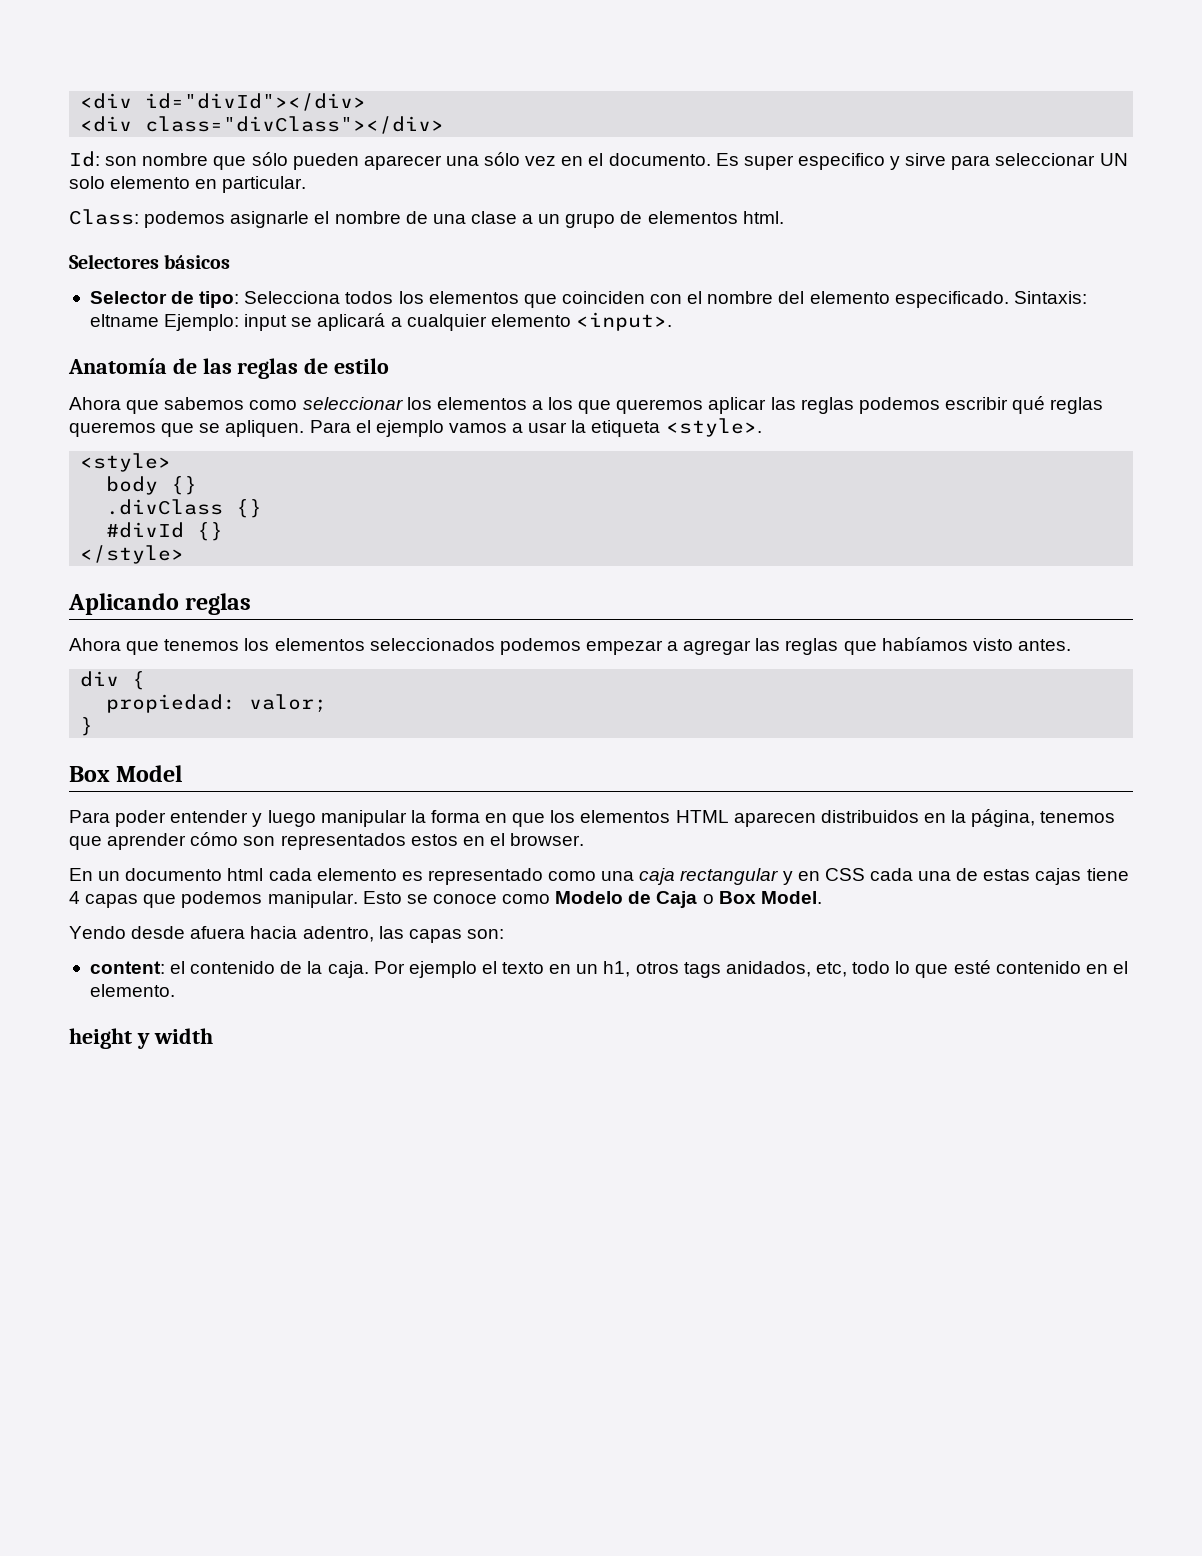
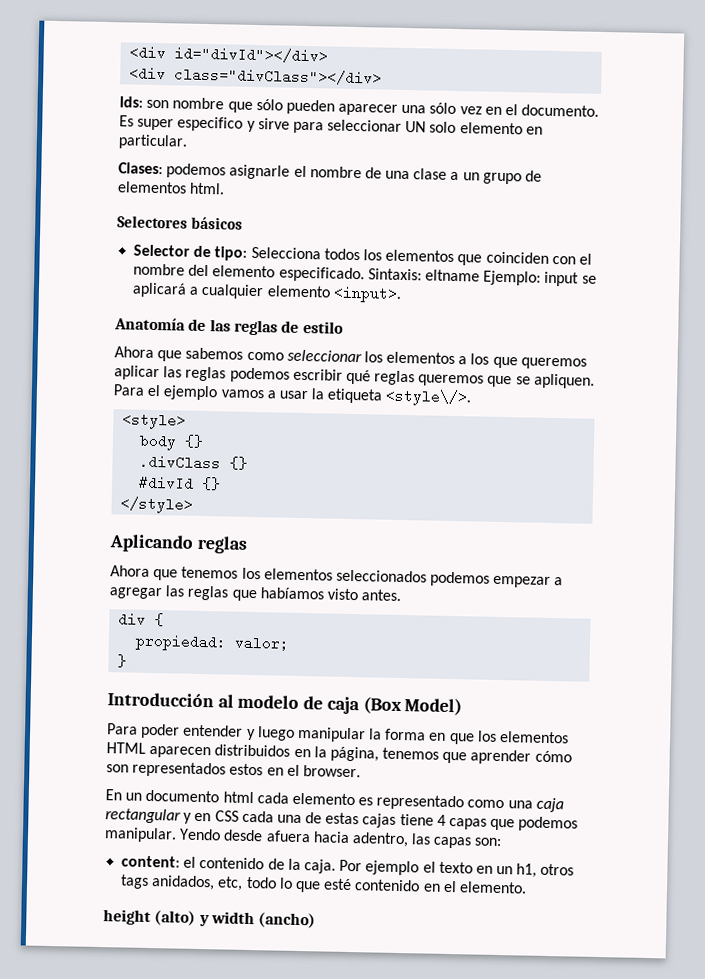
- Id: son nombre que sólo pueden aparecer una sólo vez en el documento.
+ Ids: son nombre que sólo pueden aparecer una sólo vez en el documento.
- Class: podemos asignarle el nombre de una clase a un grupo de elementos html.
+ Clases: podemos asignarle el nombre de una clase a un grupo de elementos html.
- Para el ejemplo vamos a usar la etiqueta <style>.
+ Para el ejemplo vamos a usar la etiqueta <style\/>.
- Box Model
+ Introducción al modelo de caja (Box Model)
- En un documento html cada elemento es representado como una caja rectangular y en CSS cada una de estas cajas tiene 4 capas que podemos manipular. Esto se conoce como Modelo de Caja o Box Model.
- Yendo desde afuera hacia adentro, las capas son:
+ En un documento html cada elemento es representado como una caja rectangular y en CSS cada una de estas cajas tiene 4 capas que podemos manipular. Yendo desde afuera hacia adentro, las capas son:
- height y width
+ height (alto) y width (ancho)

